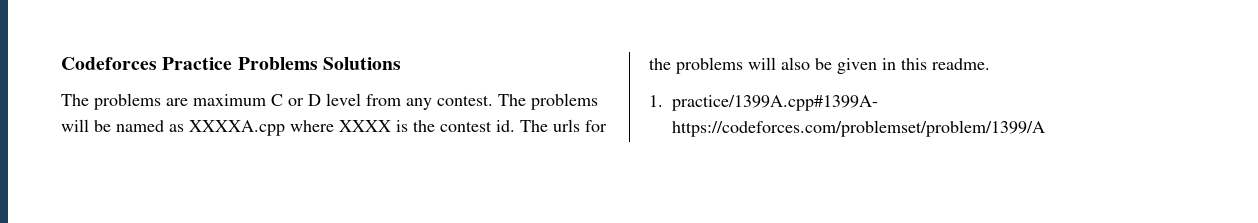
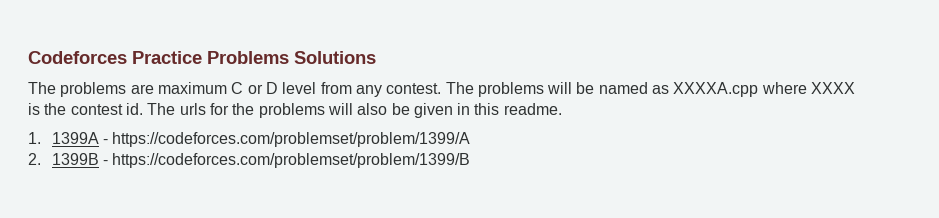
- 1. practice/1399A.cpp#1399A- https://codeforces.com/problemset/problem/1399/A
+ 1. 1399A - https://codeforces.com/problemset/problem/1399/A
+ 2. 1399B - https://codeforces.com/problemset/problem/1399/B

